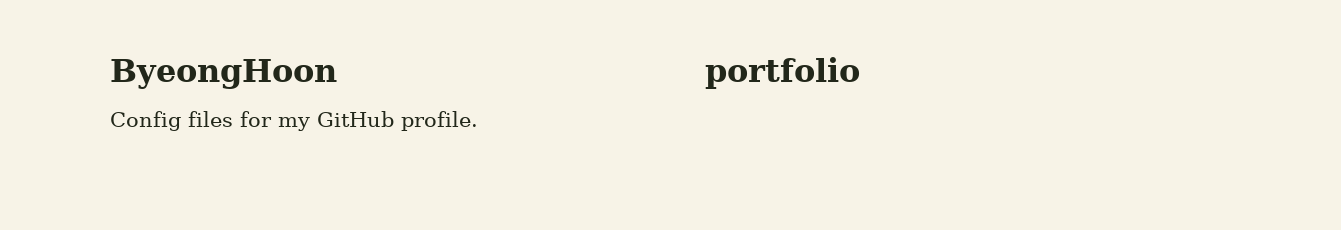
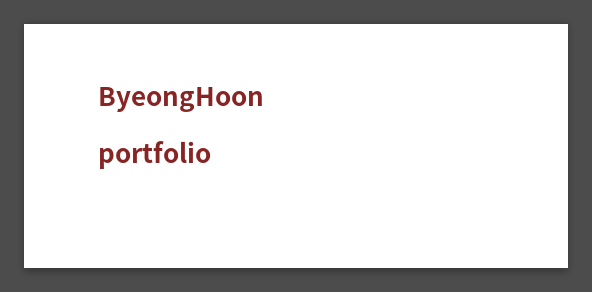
- Config files for my GitHub profile.

